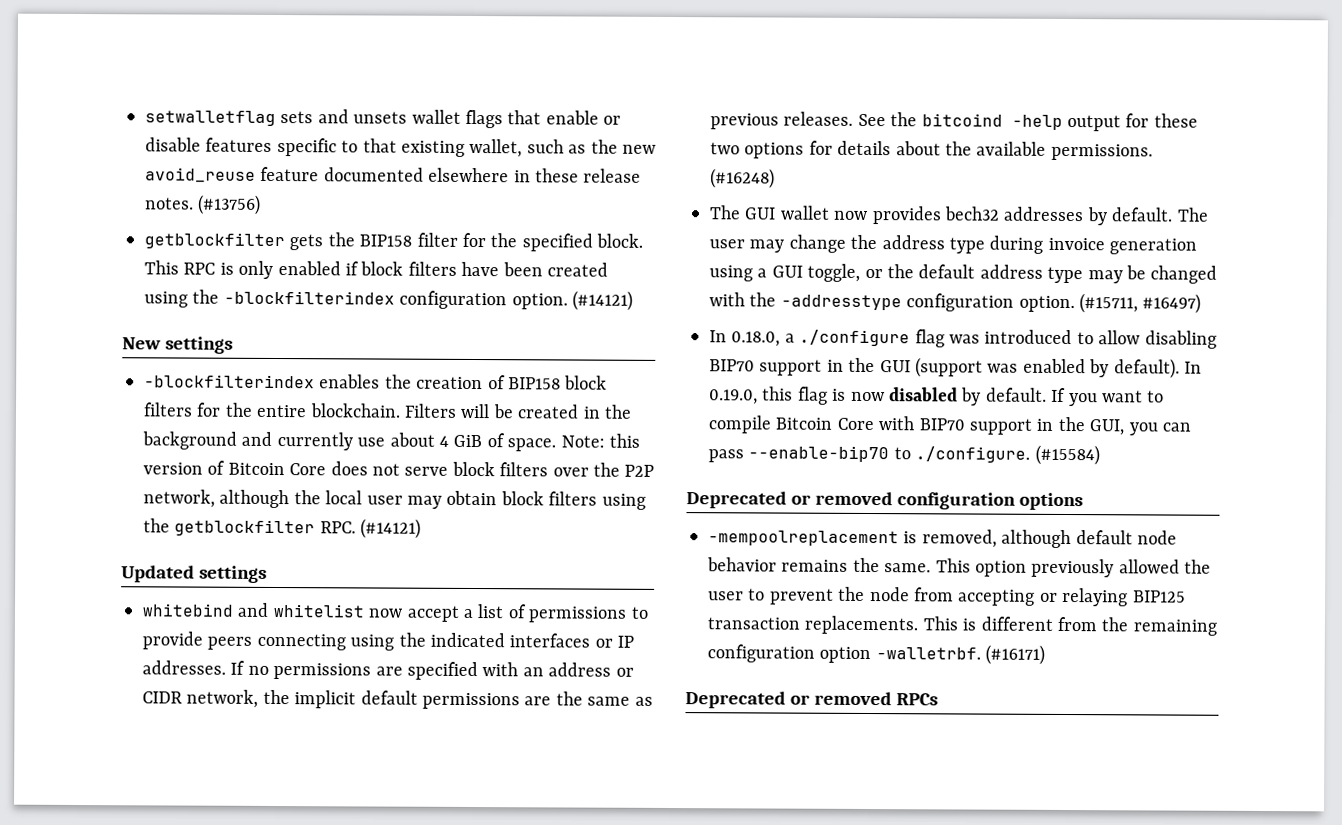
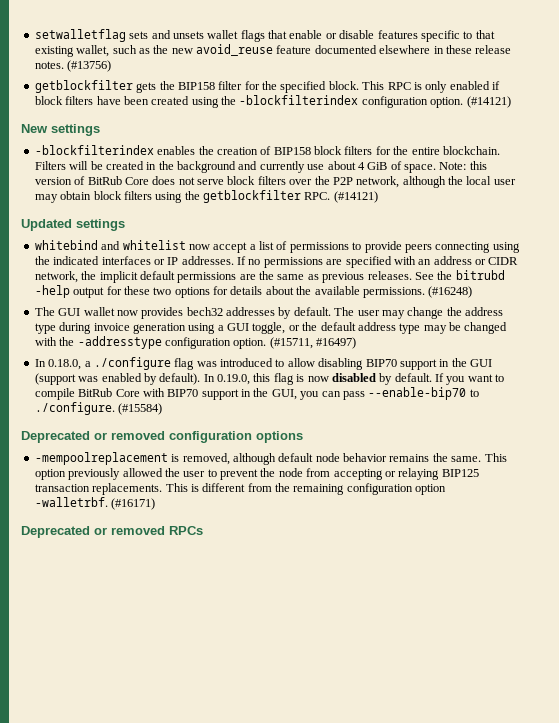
- Note: this version of Bitcoin Core does not serve block filters over the P2P network, although the local user may obtain block filters using the getblockfilter RPC. (#14121)
+ Note: this version of BitRub Core does not serve block filters over the P2P network, although the local user may obtain block filters using the getblockfilter RPC. (#14121)
- See the bitcoind -help output for these two options for details about the available permissions.
+ See the bitrubd -help output for these two options for details about the available permissions.
- If you want to compile Bitcoin Core with BIP70 support in the GUI, you can pass --enable-bip70 to ./configure. (#15584)
+ If you want to compile BitRub Core with BIP70 support in the GUI, you can pass --enable-bip70 to ./configure. (#15584)

